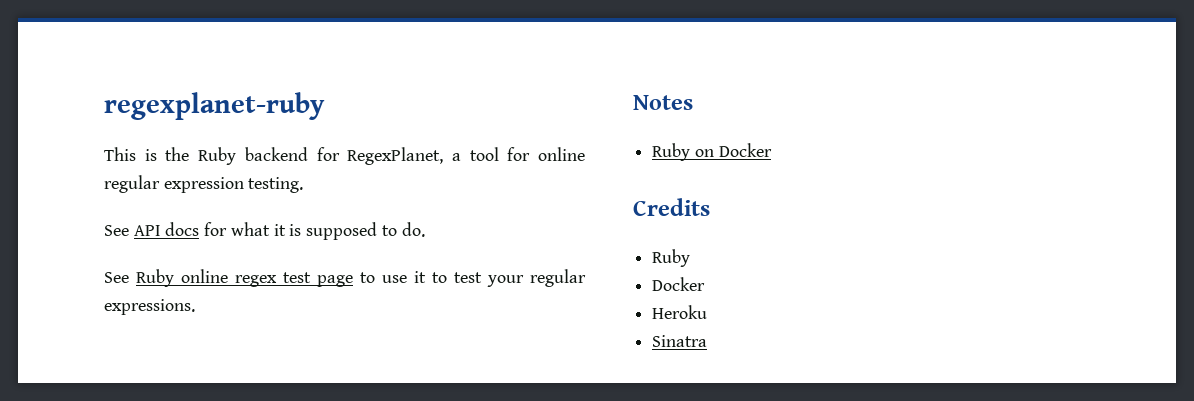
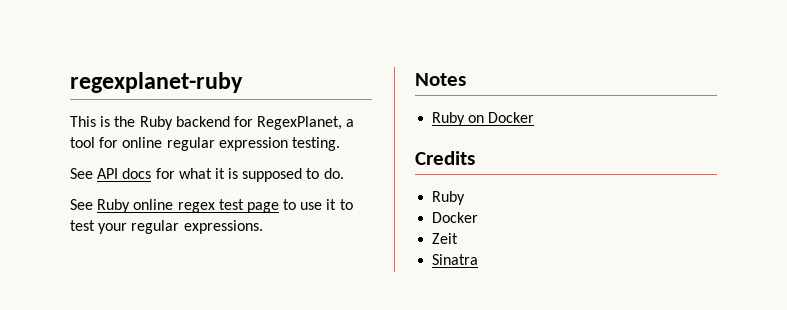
- Heroku
+ Zeit

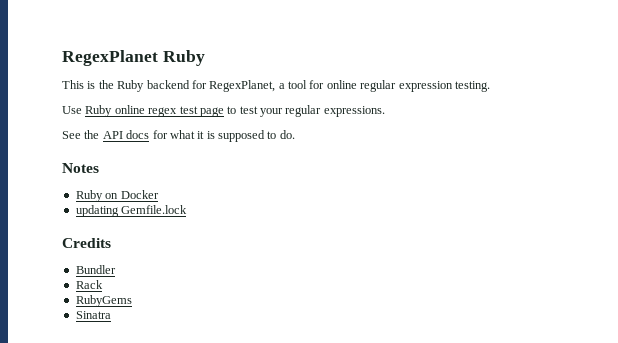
- regexplanet-ruby
+ RegexPlanet Ruby
- See API docs for what it is supposed to do.
+ Use Ruby online regex test page to test your regular expressions.
+ See the API docs for what it is supposed to do.
- See Ruby online regex test page to use it to test your regular expressions.
+ updating Gemfile.lock
  Credits
- Ruby
- Docker
- Zeit
+ Bundler
+ Rack
+ RubyGems

